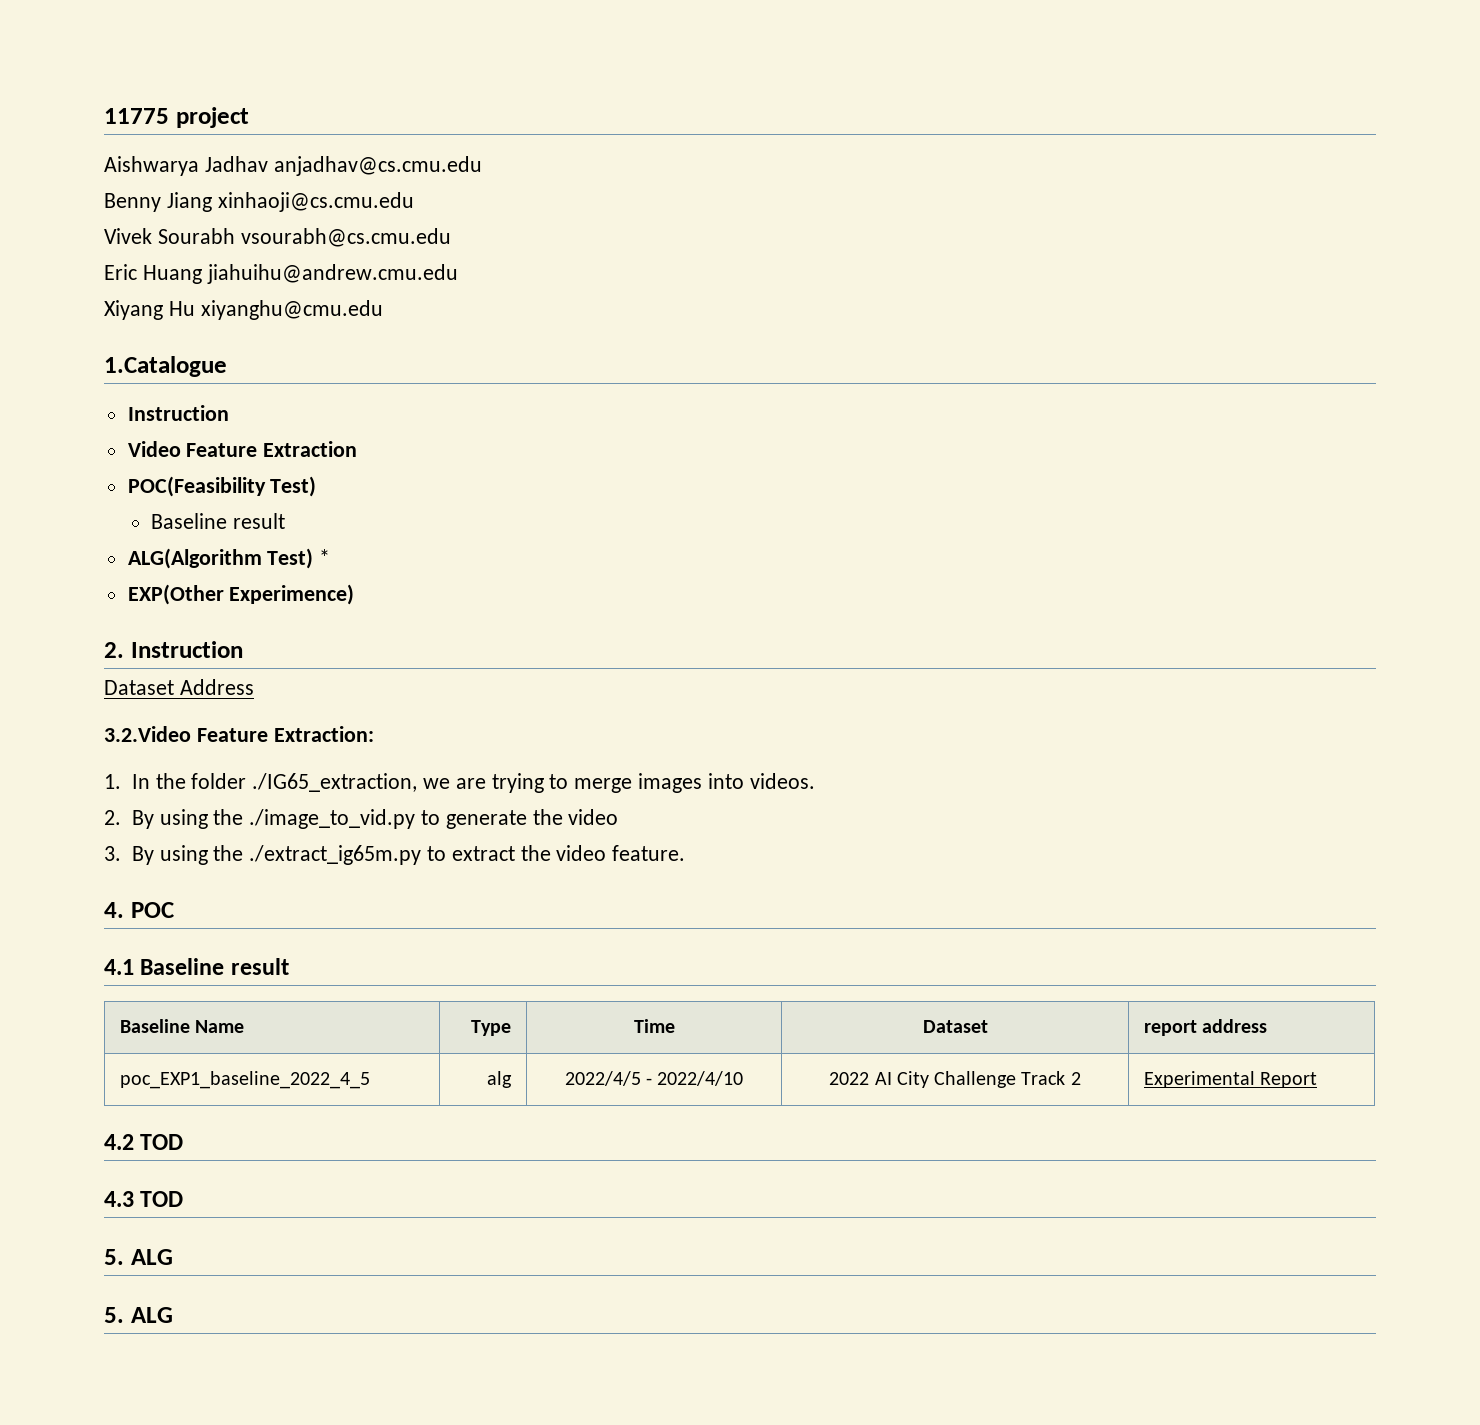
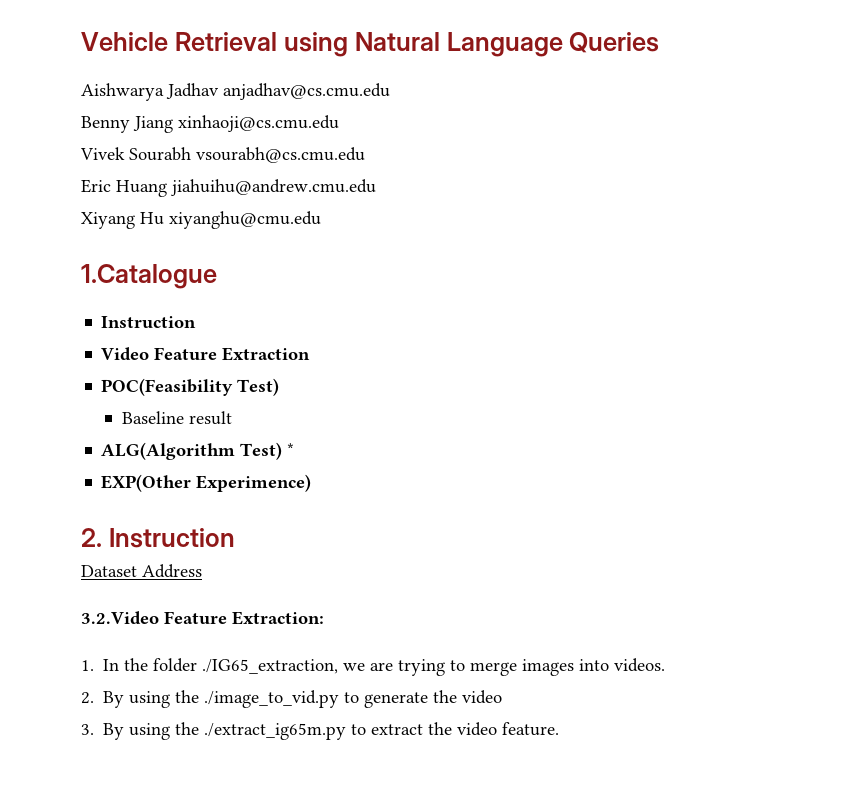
- 11775 project
+ Vehicle Retrieval using Natural Language Queries
- 4. POC
- 4.1 Baseline result
- Baseline Name | Type | Time | Dataset | report address
- poc_EXP1_baseline_2022_4_5 | alg | 2022/4/5 - 2022/4/10 | 2022 AI City Challenge Track 2 | Experimental Report
- 4.2 TOD
- 4.3 TOD
- 5. ALG
- 5. ALG

